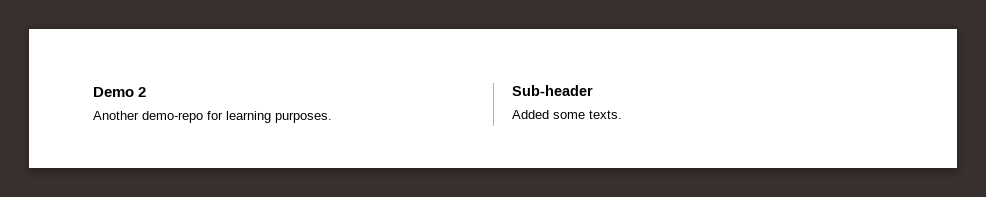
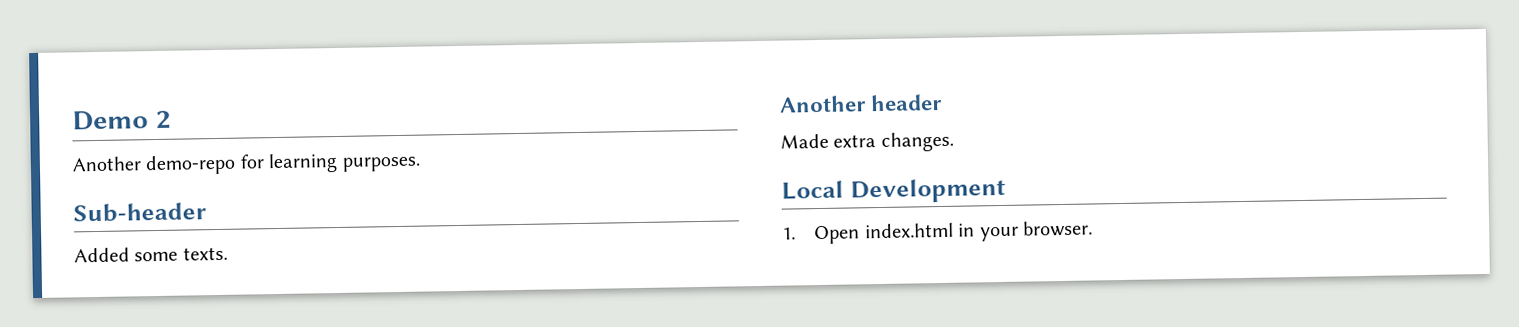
+ Another header
+ Made extra changes.
+ Local Development
+ 1. Open index.html in your browser.

